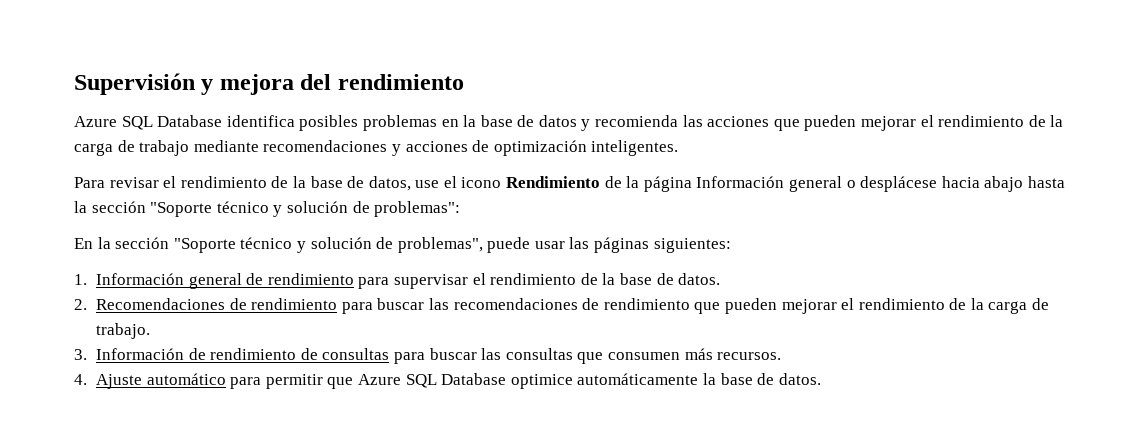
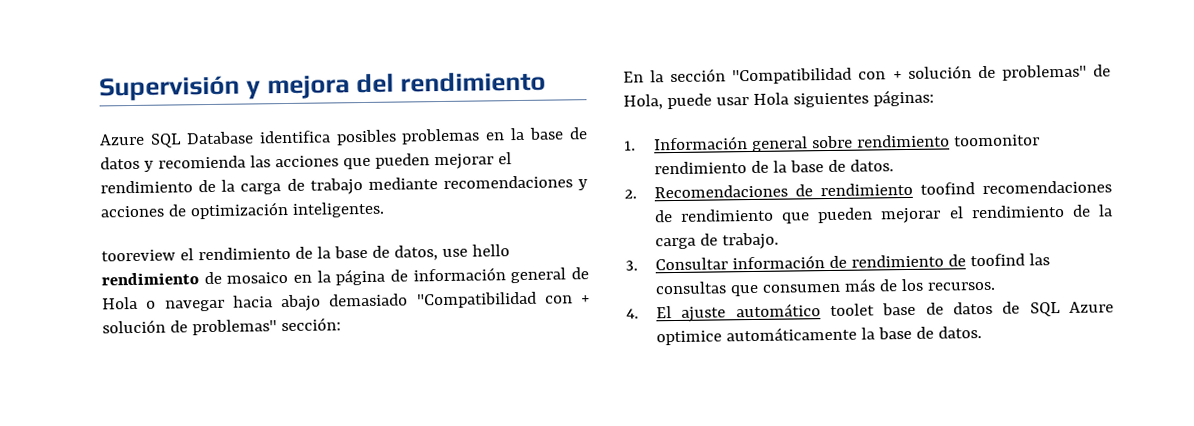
- Para revisar el rendimiento de la base de datos, use el icono Rendimiento de la página Información general o desplácese hacia abajo hasta la sección "Soporte técnico y solución de problemas":
- En la sección "Soporte técnico y solución de problemas", puede usar las páginas siguientes:
- 1. Información general de rendimiento para supervisar el rendimiento de la base de datos.
+ tooreview el rendimiento de la base de datos, use hello rendimiento de mosaico en la página de información general de Hola o navegar hacia abajo demasiado "Compatibilidad con + solución de problemas" sección:
+ En la sección "Compatibilidad con + solución de problemas" de Hola, puede usar Hola siguientes páginas:
+ 1. Información general sobre rendimiento toomonitor rendimiento de la base de datos.
- 2. Recomendaciones de rendimiento para buscar las recomendaciones de rendimiento que pueden mejorar el rendimiento de la carga de trabajo.
+ 2. Recomendaciones de rendimiento toofind recomendaciones de rendimiento que pueden mejorar el rendimiento de la carga de trabajo.
- 3. Información de rendimiento de consultas para buscar las consultas que consumen más recursos.
+ 3. Consultar información de rendimiento de toofind las consultas que consumen más de los recursos.
- 4. Ajuste automático para permitir que Azure SQL Database optimice automáticamente la base de datos.
+ 4. El ajuste automático toolet base de datos de SQL Azure optimice automáticamente la base de datos.

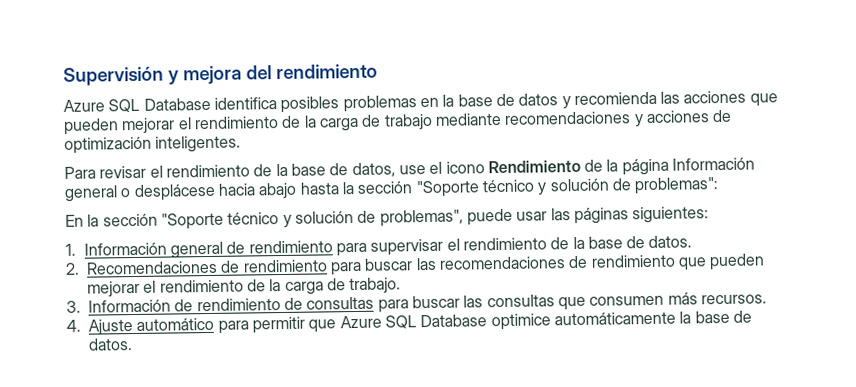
- tooreview el rendimiento de la base de datos, use hello rendimiento de mosaico en la página de información general de Hola o navegar hacia abajo demasiado "Compatibilidad con + solución de problemas" sección:
- En la sección "Compatibilidad con + solución de problemas" de Hola, puede usar Hola siguientes páginas:
- 1. Información general sobre rendimiento toomonitor rendimiento de la base de datos.
+ Para revisar el rendimiento de la base de datos, use el icono Rendimiento de la página Información general o desplácese hacia abajo hasta la sección "Soporte técnico y solución de problemas":
+ En la sección "Soporte técnico y solución de problemas", puede usar las páginas siguientes:
+ 1. Información general de rendimiento para supervisar el rendimiento de la base de datos.
- 2. Recomendaciones de rendimiento toofind recomendaciones de rendimiento que pueden mejorar el rendimiento de la carga de trabajo.
+ 2. Recomendaciones de rendimiento para buscar las recomendaciones de rendimiento que pueden mejorar el rendimiento de la carga de trabajo.
- 3. Consultar información de rendimiento de toofind las consultas que consumen más de los recursos.
+ 3. Información de rendimiento de consultas para buscar las consultas que consumen más recursos.
- 4. El ajuste automático toolet base de datos de SQL Azure optimice automáticamente la base de datos.
+ 4. Ajuste automático para permitir que Azure SQL Database optimice automáticamente la base de datos.

